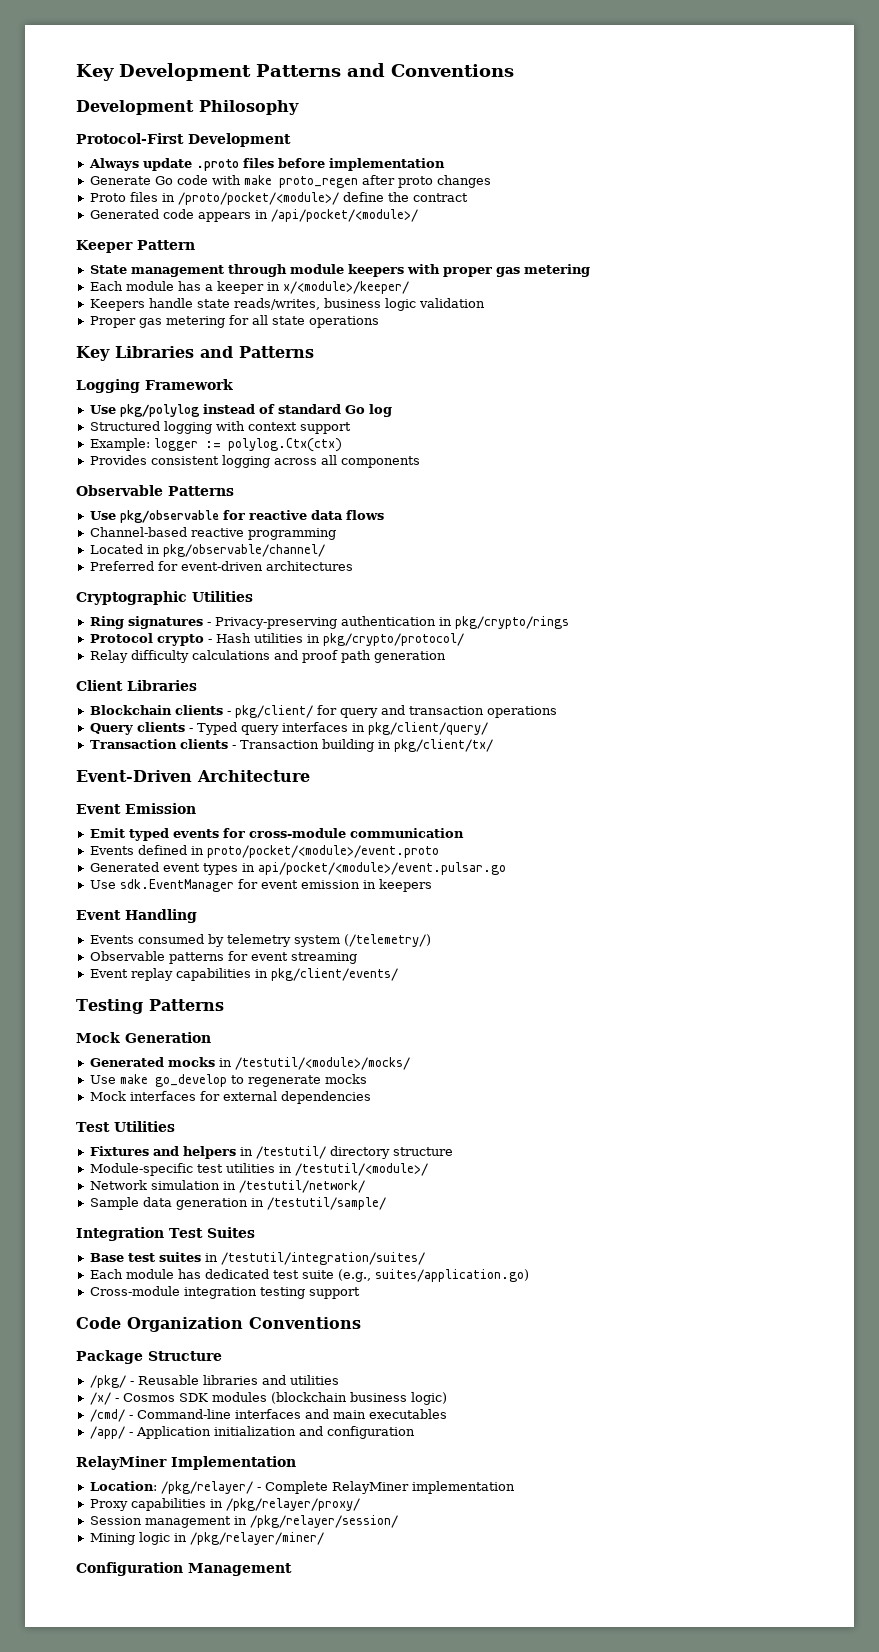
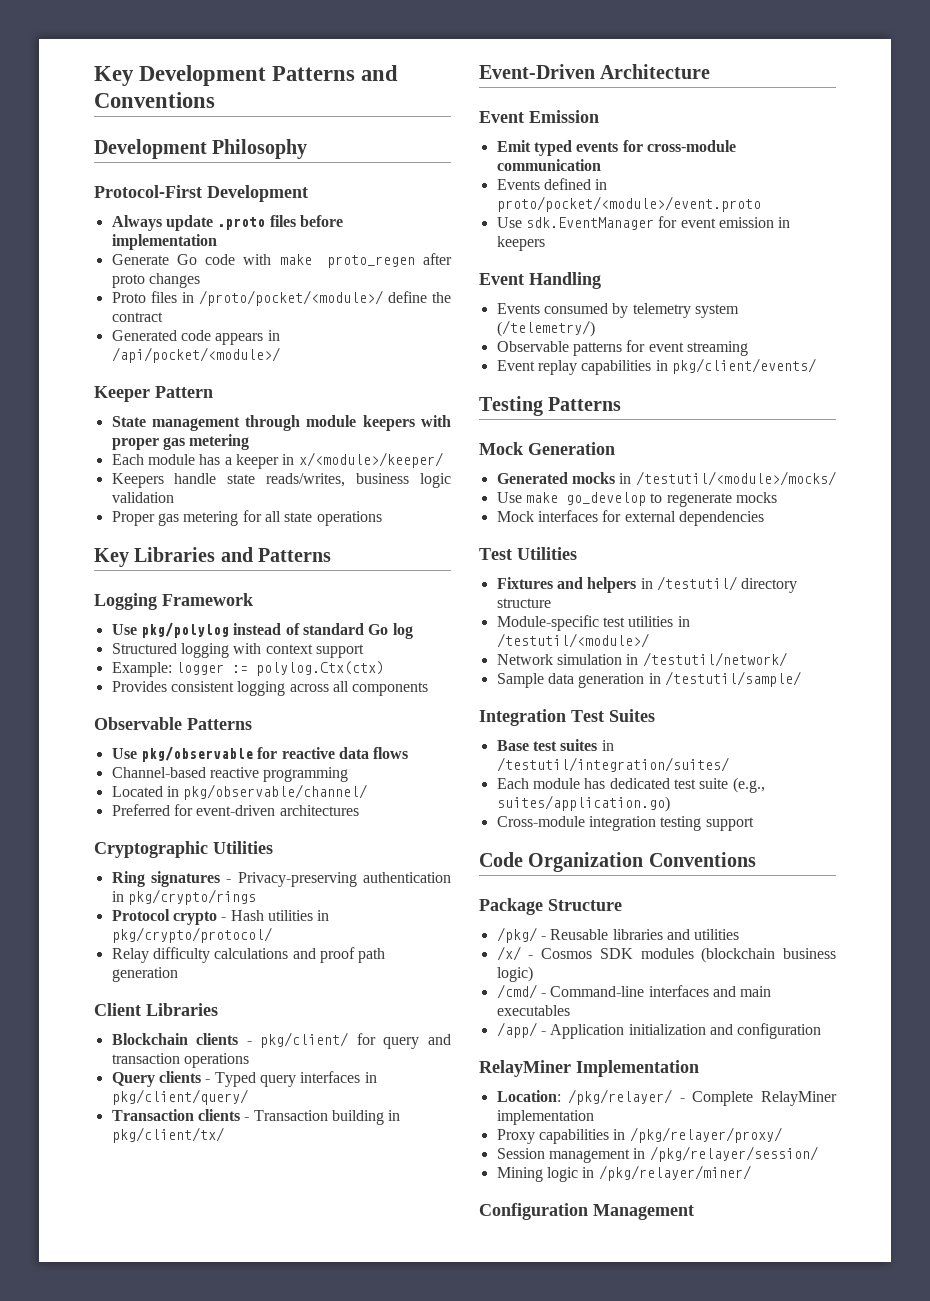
- Generated event types in api/pocket/<module>/event.pulsar.go

